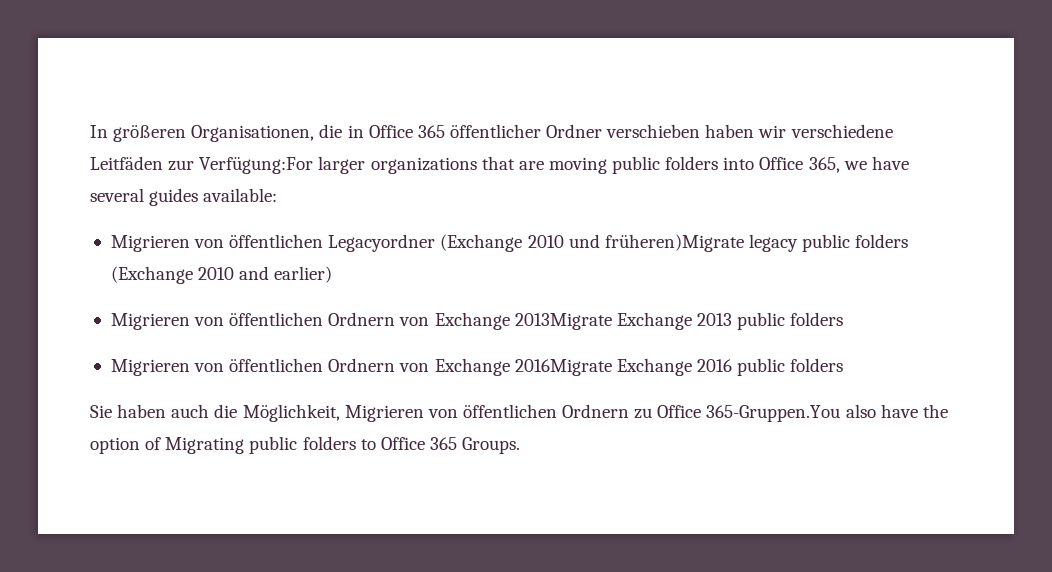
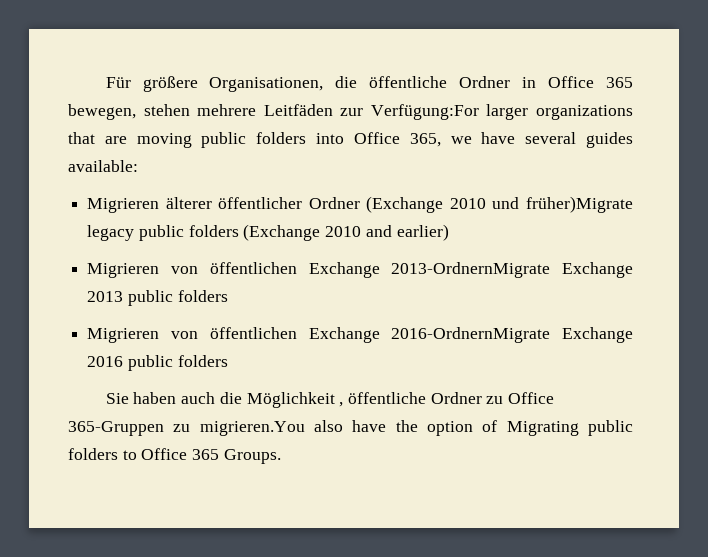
- In größeren Organisationen, die in Office 365 öffentlicher Ordner verschieben haben wir verschiedene Leitfäden zur Verfügung:For larger organizations that are moving public folders into Office 365, we have several guides available:
+ Für größere Organisationen, die öffentliche Ordner in Office 365 bewegen, stehen mehrere Leitfäden zur Verfügung:For larger organizations that are moving public folders into Office 365, we have several guides available:
- Migrieren von öffentlichen Legacyordner (Exchange 2010 und früheren)Migrate legacy public folders (Exchange 2010 and earlier)
+ Migrieren älterer öffentlicher Ordner (Exchange 2010 und früher)Migrate legacy public folders (Exchange 2010 and earlier)
- Migrieren von öffentlichen Ordnern von Exchange 2013Migrate Exchange 2013 public folders
+ Migrieren von öffentlichen Exchange 2013-OrdnernMigrate Exchange 2013 public folders
- Migrieren von öffentlichen Ordnern von Exchange 2016Migrate Exchange 2016 public folders
+ Migrieren von öffentlichen Exchange 2016-OrdnernMigrate Exchange 2016 public folders
- Sie haben auch die Möglichkeit, Migrieren von öffentlichen Ordnern zu Office 365-Gruppen.You also have the option of Migrating public folders to Office 365 Groups.
+ Sie haben auch die Möglichkeit , öffentliche Ordner zu Office 365-Gruppen zu migrieren.You also have the option of Migrating public folders to Office 365 Groups.

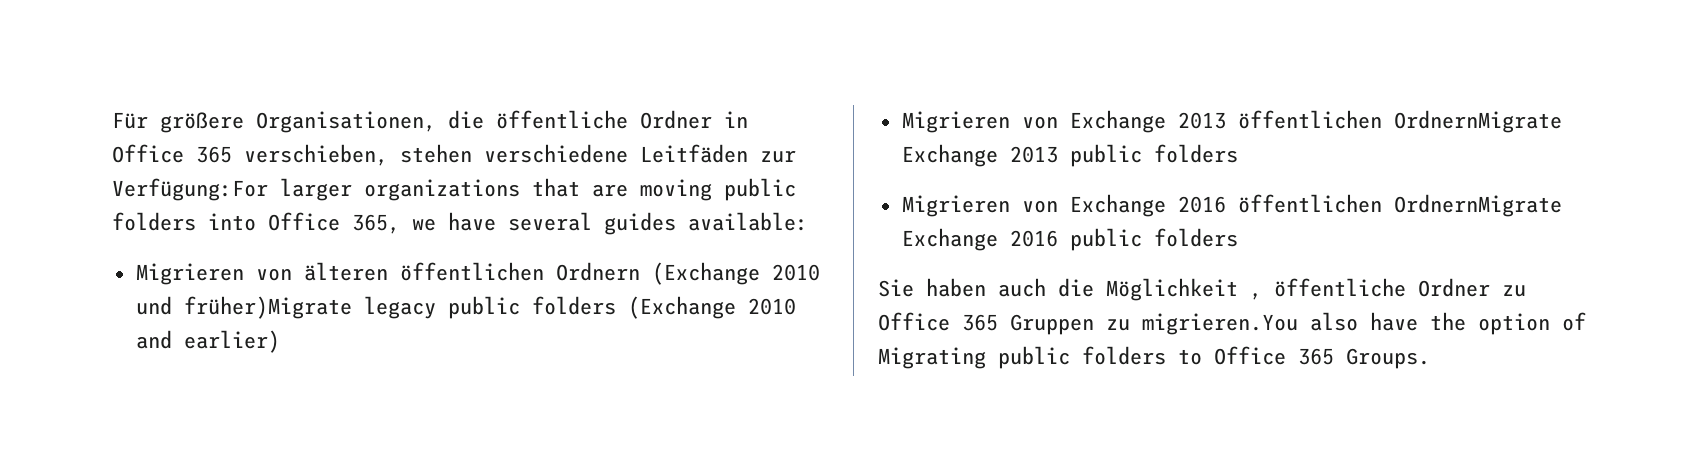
- Für größere Organisationen, die öffentliche Ordner in Office 365 bewegen, stehen mehrere Leitfäden zur Verfügung:For larger organizations that are moving public folders into Office 365, we have several guides available:
+ Für größere Organisationen, die öffentliche Ordner in Office 365 verschieben, stehen verschiedene Leitfäden zur Verfügung:For larger organizations that are moving public folders into Office 365, we have several guides available:
- Migrieren älterer öffentlicher Ordner (Exchange 2010 und früher)Migrate legacy public folders (Exchange 2010 and earlier)
+ Migrieren von älteren öffentlichen Ordnern (Exchange 2010 und früher)Migrate legacy public folders (Exchange 2010 and earlier)
- Migrieren von öffentlichen Exchange 2013-OrdnernMigrate Exchange 2013 public folders
+ Migrieren von Exchange 2013 öffentlichen OrdnernMigrate Exchange 2013 public folders
- Migrieren von öffentlichen Exchange 2016-OrdnernMigrate Exchange 2016 public folders
+ Migrieren von Exchange 2016 öffentlichen OrdnernMigrate Exchange 2016 public folders
- Sie haben auch die Möglichkeit , öffentliche Ordner zu Office 365-Gruppen zu migrieren.You also have the option of Migrating public folders to Office 365 Groups.
+ Sie haben auch die Möglichkeit , öffentliche Ordner zu Office 365 Gruppen zu migrieren.You also have the option of Migrating public folders to Office 365 Groups.

